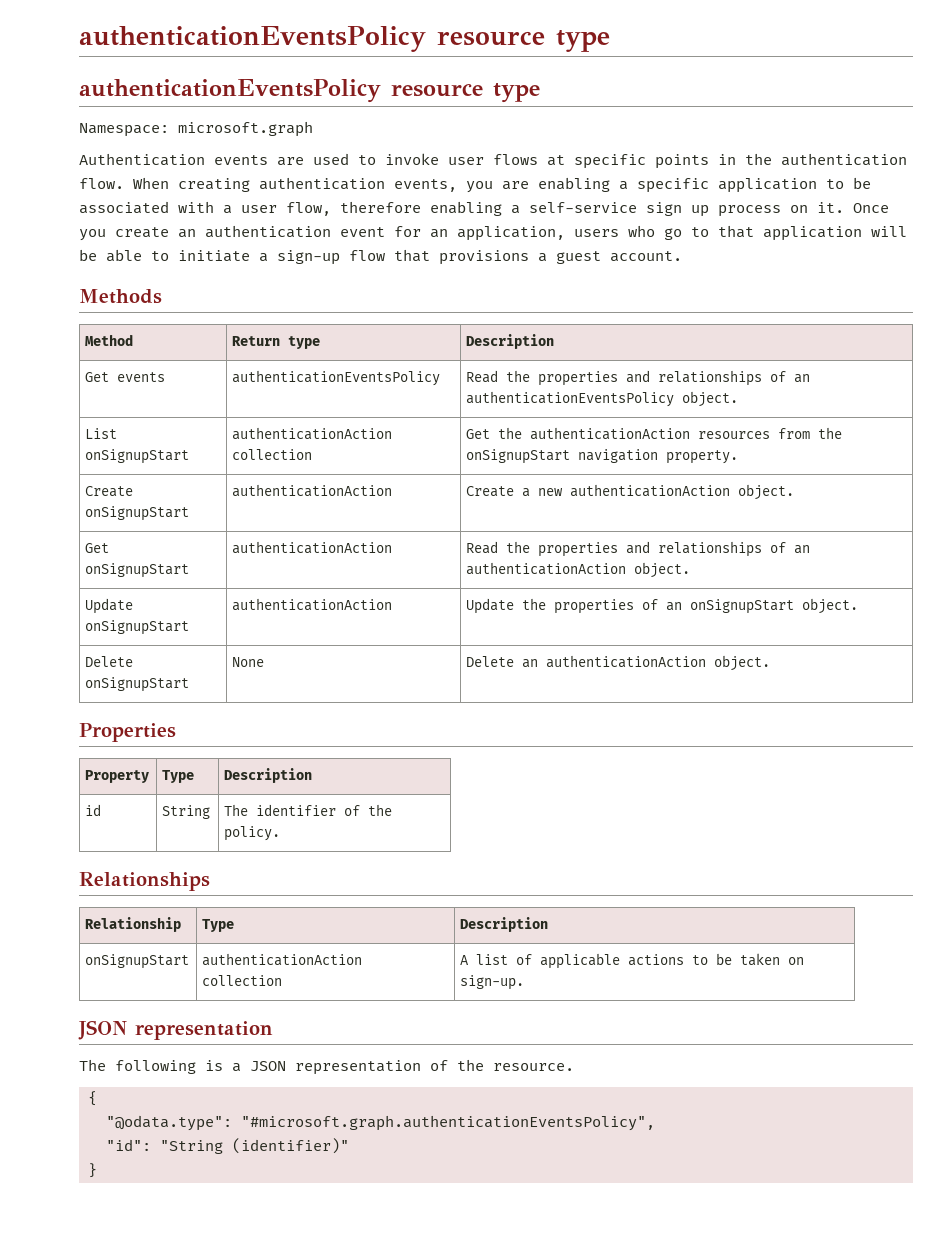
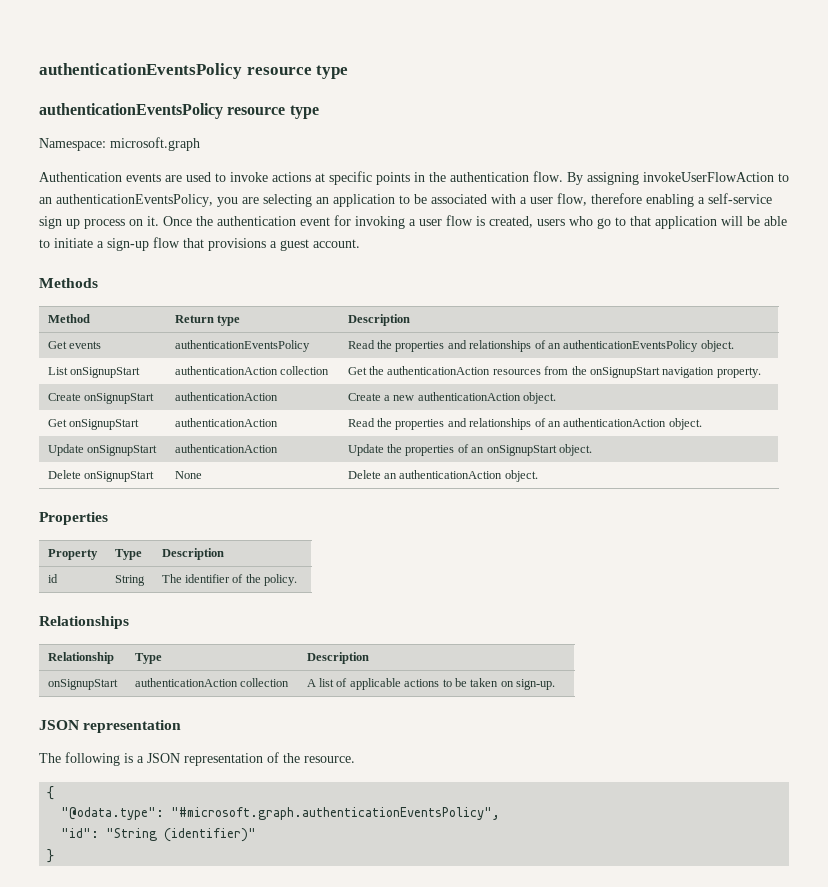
- Authentication events are used to invoke user flows at specific points in the authentication flow.
+ Authentication events are used to invoke actions at specific points in the authentication flow.
- When creating authentication events, you are enabling a specific application to be associated with a user flow, therefore enabling a self-service sign up process on it.
+ By assigning invokeUserFlowAction to an authenticationEventsPolicy, you are selecting an application to be associated with a user flow, therefore enabling a self-service sign up process on it.
- Once you create an authentication event for an application, users who go to that application will be able to initiate a sign-up flow that provisions a guest account.
+ Once the authentication event for invoking a user flow is created, users who go to that application will be able to initiate a sign-up flow that provisions a guest account.

